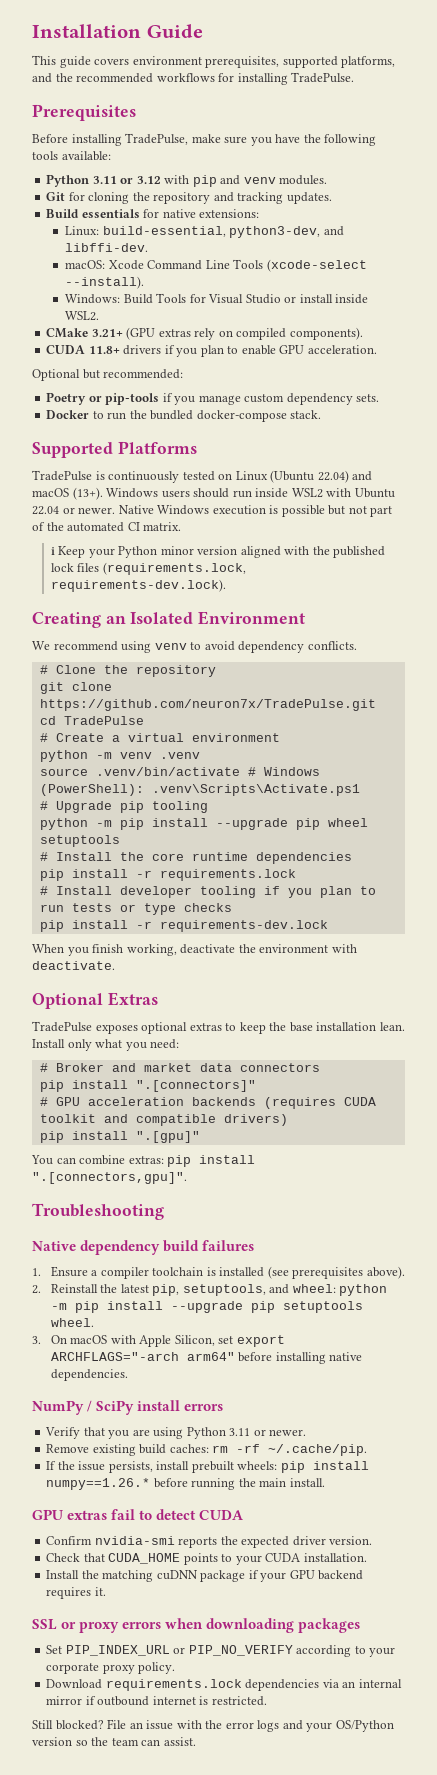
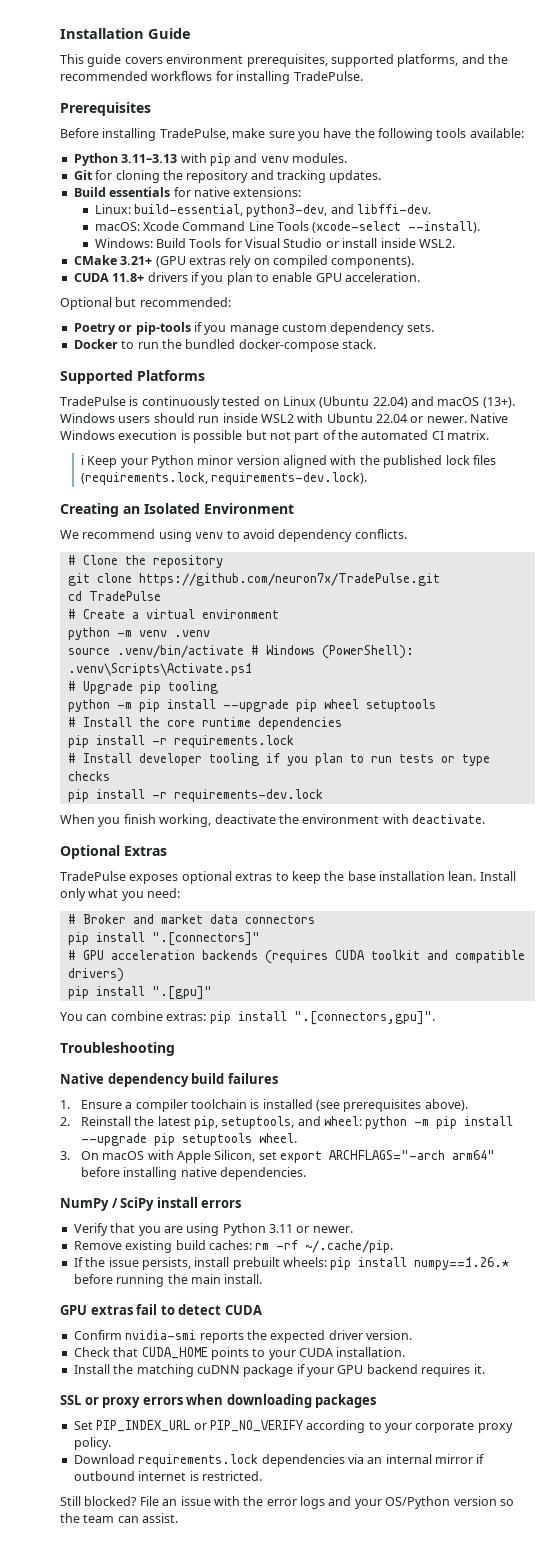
- Python 3.11 or 3.12 with pip and venv modules.
+ Python 3.11–3.13 with pip and venv modules.

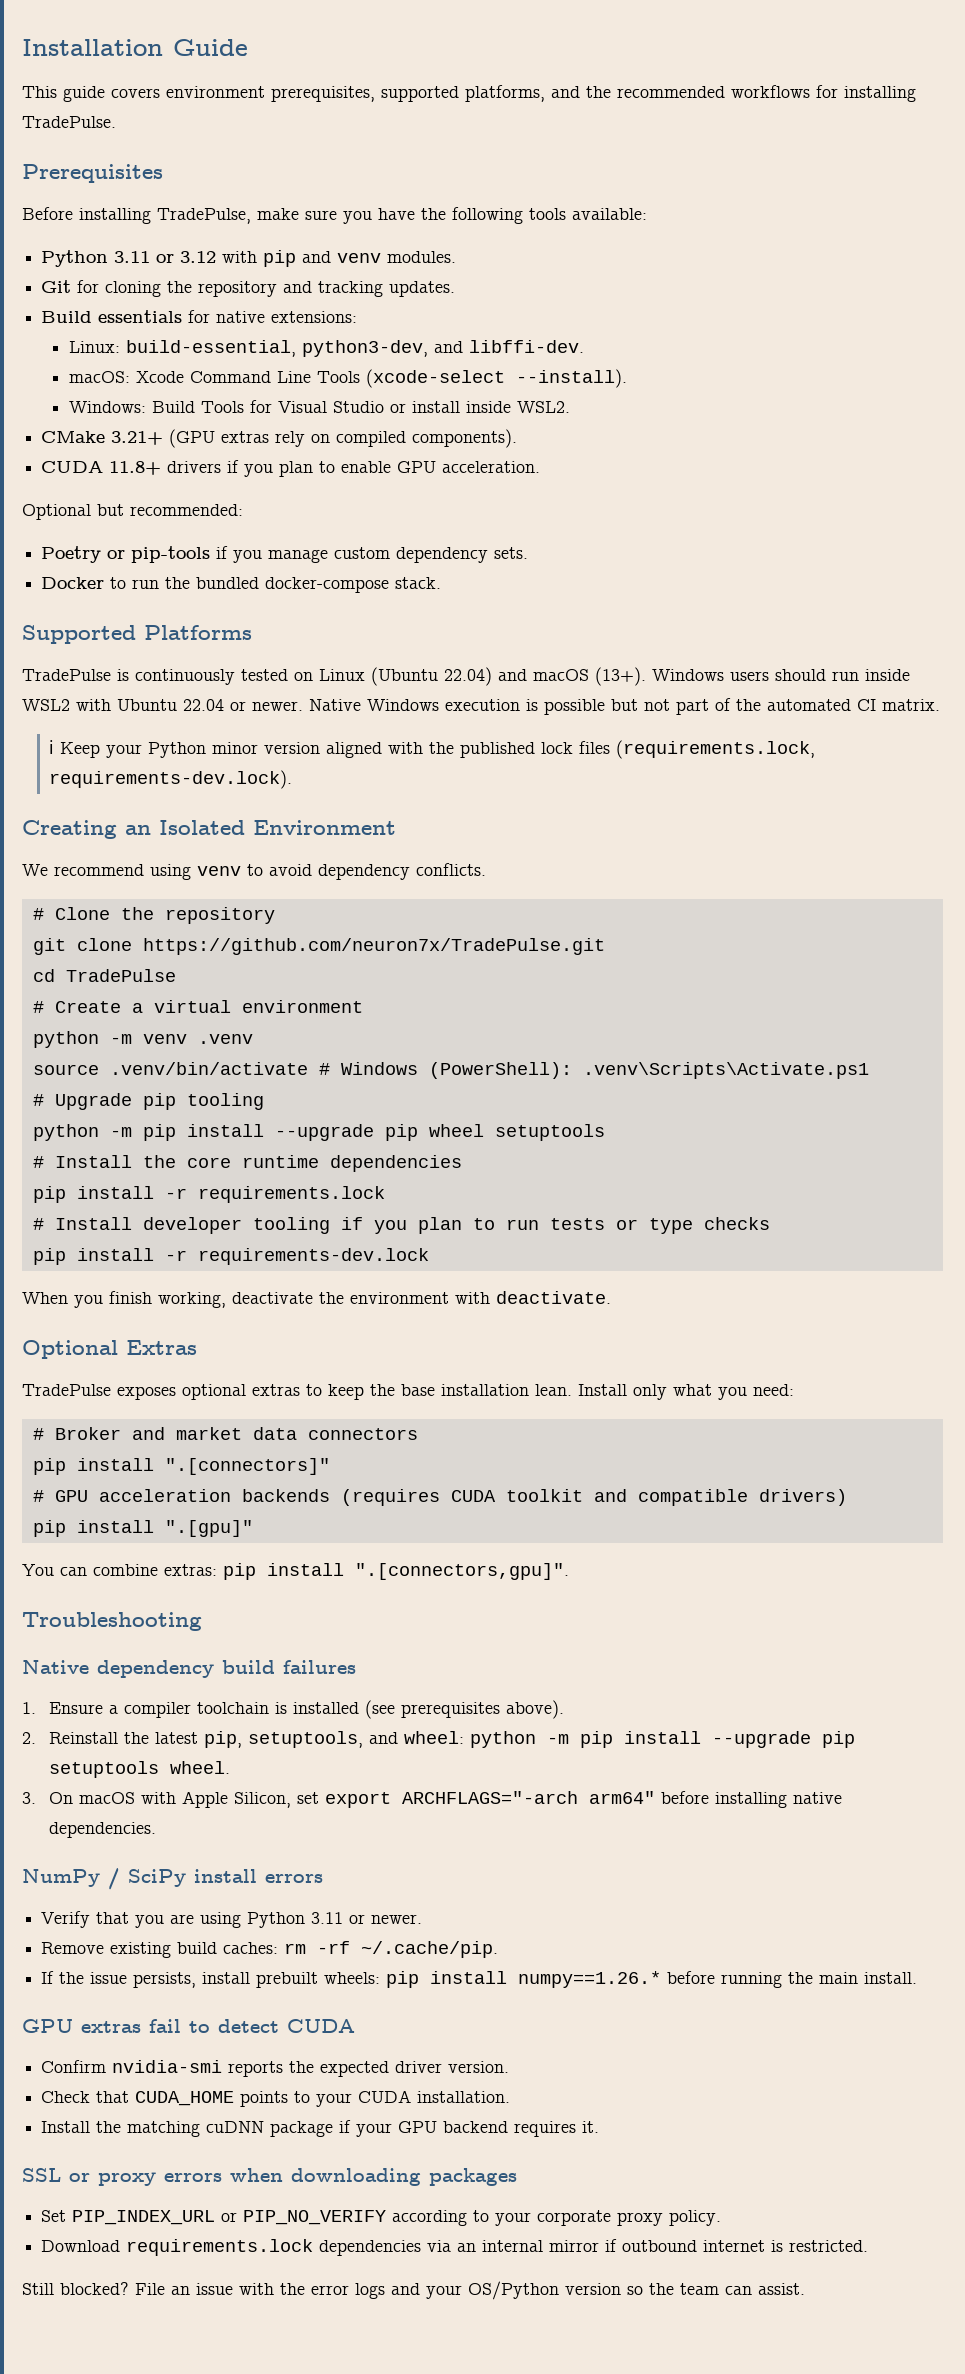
- Python 3.11–3.13 with pip and venv modules.
+ Python 3.11 or 3.12 with pip and venv modules.

